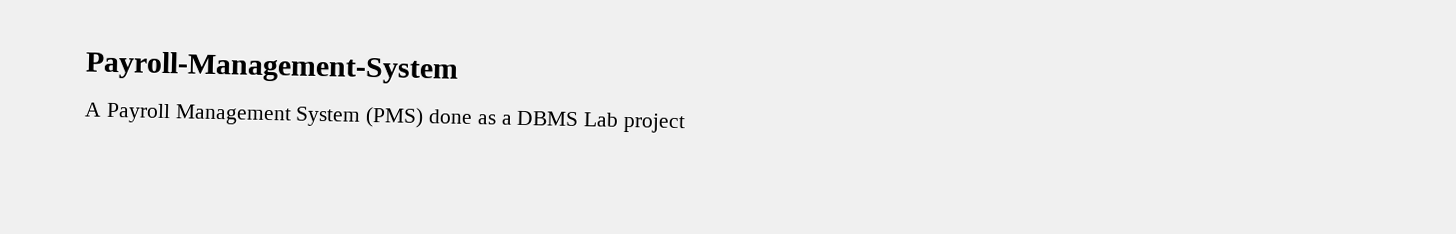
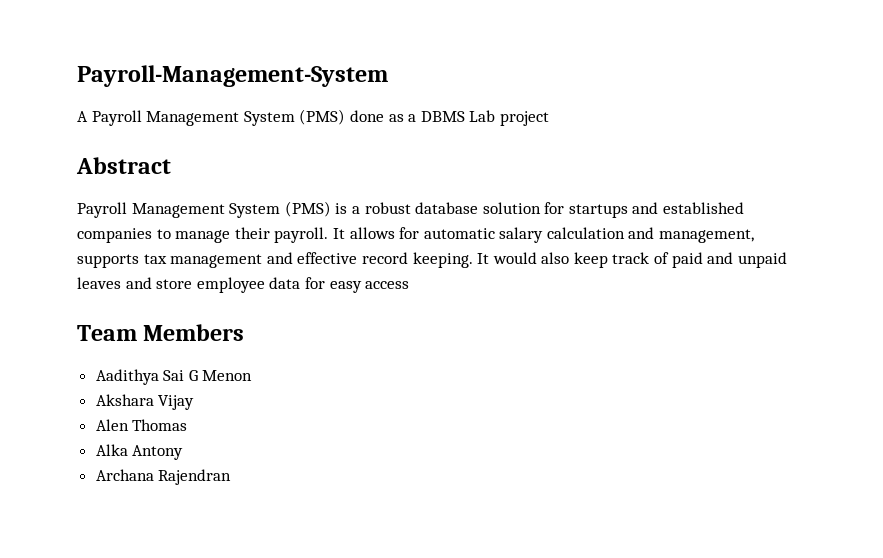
+ Abstract
+ Payroll Management System (PMS) is a robust database solution for startups and established companies to manage their payroll. It allows for automatic salary calculation and management, supports tax management and effective record keeping. It would also keep track of paid and unpaid leaves and store employee data for easy access
+ Team Members
+ Aadithya Sai G Menon
+ Akshara Vijay
+ Alen Thomas
+ Alka Antony
+ Archana Rajendran

